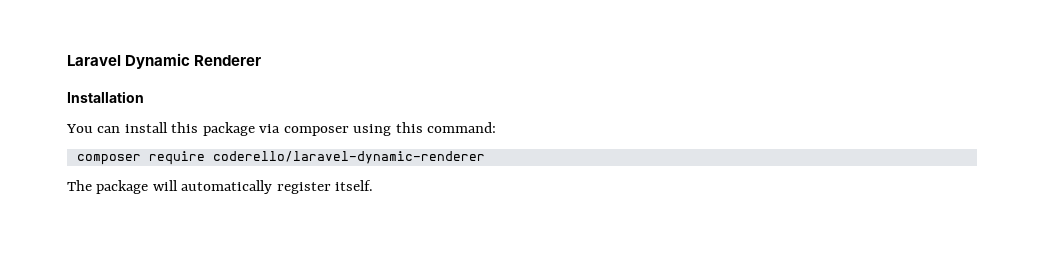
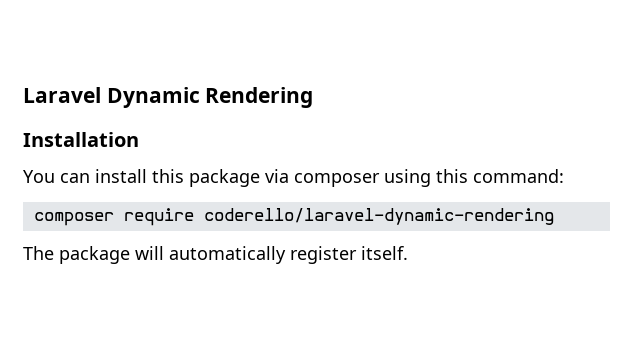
- Laravel Dynamic Renderer
+ Laravel Dynamic Rendering
- composer require coderello/laravel-dynamic-renderer
+ composer require coderello/laravel-dynamic-rendering

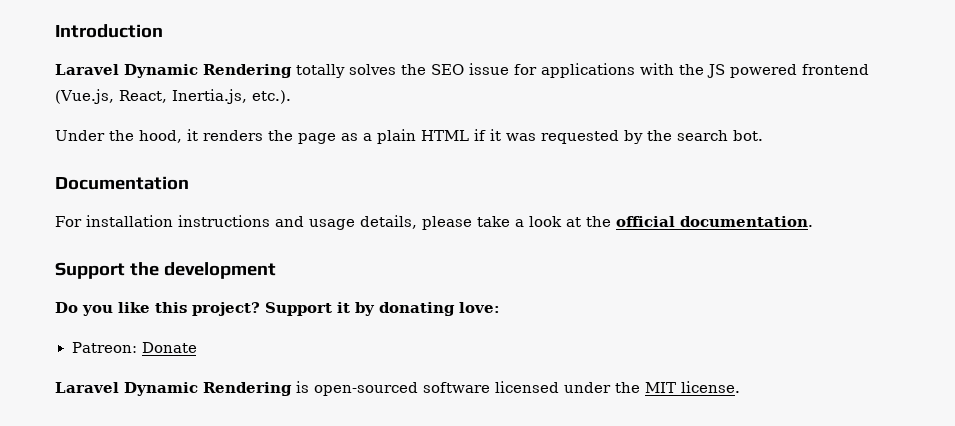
- Laravel Dynamic Rendering
- Installation
- You can install this package via composer using this command:
- composer require coderello/laravel-dynamic-rendering
- The package will automatically register itself.
+ Introduction
+ Laravel Dynamic Rendering totally solves the SEO issue for applications with the JS powered frontend (Vue.js, React, Inertia.js, etc.).
+ Under the hood, it renders the page as a plain HTML if it was requested by the search bot.
+ Documentation
+ For installation instructions and usage details, please take a look at the official documentation.
+ Support the development
+ Do you like this project? Support it by donating love:
+ Patreon: Donate
+ Laravel Dynamic Rendering is open-sourced software licensed under the MIT license.

